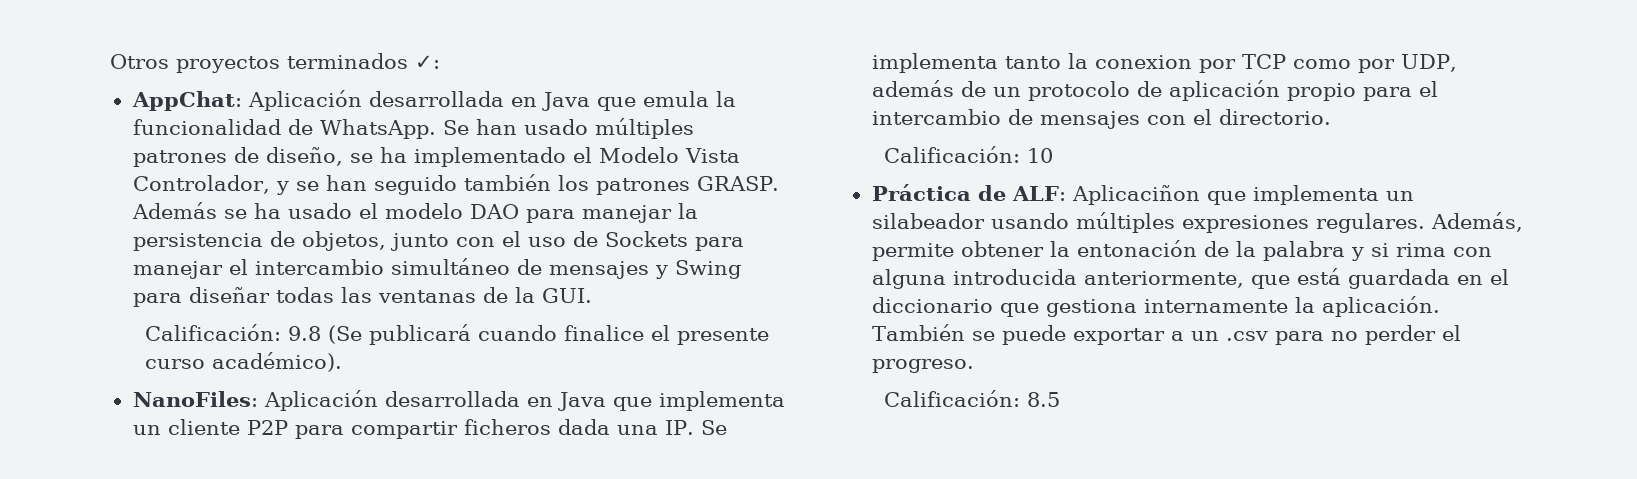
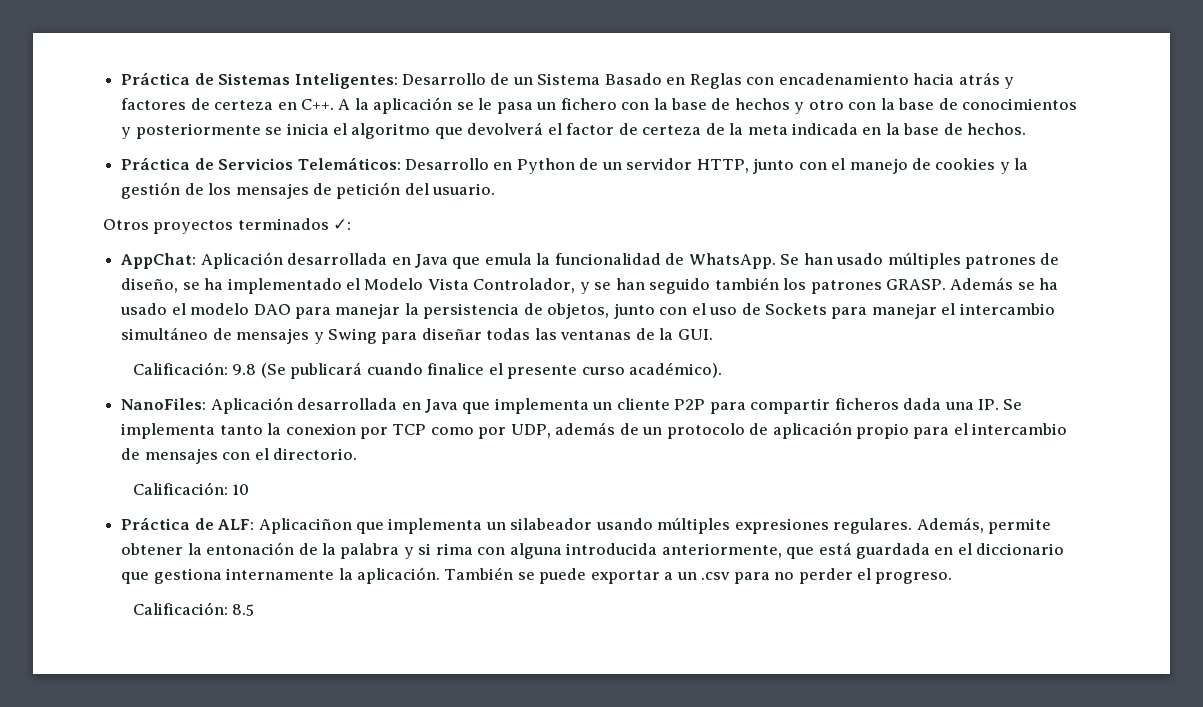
+ Práctica de Sistemas Inteligentes: Desarrollo de un Sistema Basado en Reglas con encadenamiento hacia atrás y factores de certeza en C++. A la aplicación se le pasa un fichero con la base de hechos y otro con la base de conocimientos y posteriormente se inicia el algoritmo que devolverá el factor de certeza de la meta indicada en la base de hechos.
+ Práctica de Servicios Telemáticos: Desarrollo en Python de un servidor HTTP, junto con el manejo de cookies y la gestión de los mensajes de petición del usuario.

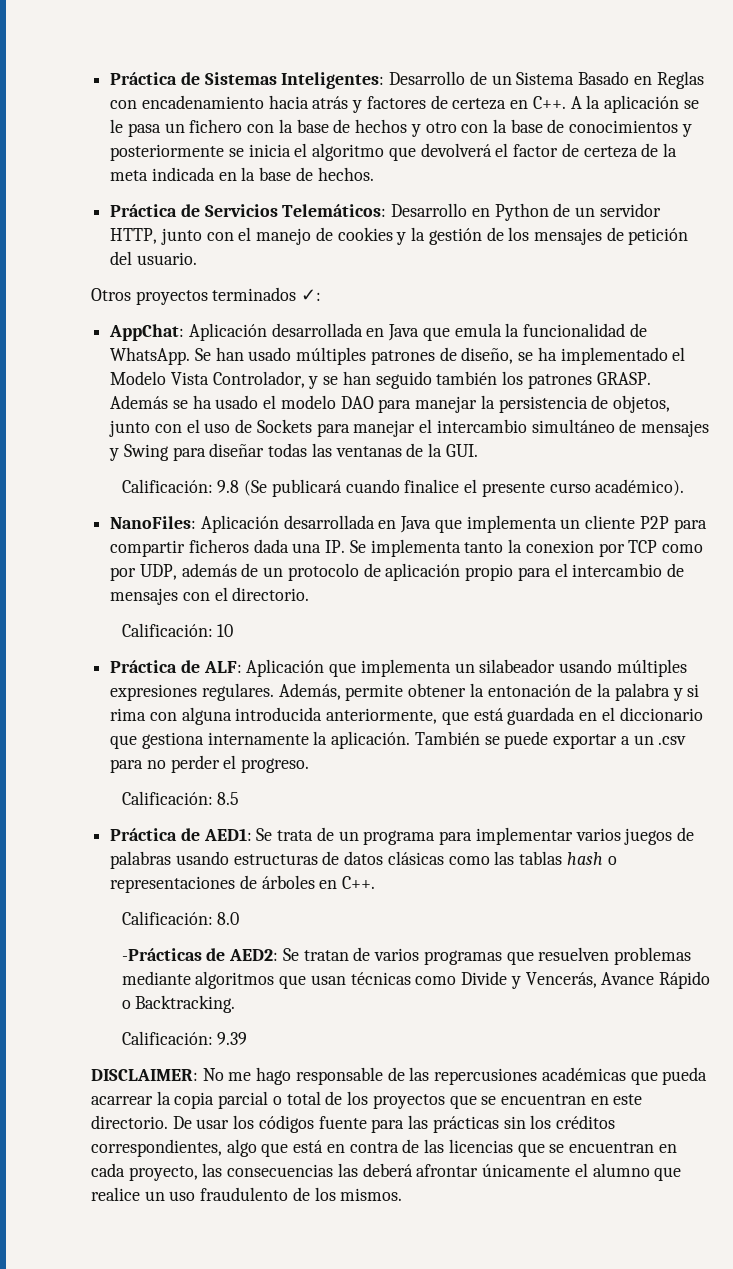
- Práctica de ALF: Aplicaciñon que implementa un silabeador usando múltiples expresiones regulares.
+ Práctica de ALF: Aplicación que implementa un silabeador usando múltiples expresiones regulares.
+ Práctica de AED1: Se trata de un programa para implementar varios juegos de palabras usando estructuras de datos clásicas como las tablas hash o representaciones de árboles en C++.
+ Calificación: 8.0
+ -Prácticas de AED2: Se tratan de varios programas que resuelven problemas mediante algoritmos que usan técnicas como Divide y Vencerás, Avance Rápido o Backtracking.
+ Calificación: 9.39
+ DISCLAIMER: No me hago responsable de las repercusiones académicas que pueda acarrear la copia parcial o total de los proyectos que se encuentran en este directorio. De usar los códigos fuente para las prácticas sin los créditos correspondientes, algo que está en contra de las licencias que se encuentran en cada proyecto, las consecuencias las deberá afrontar únicamente el alumno que realice un uso fraudulento de los mismos.

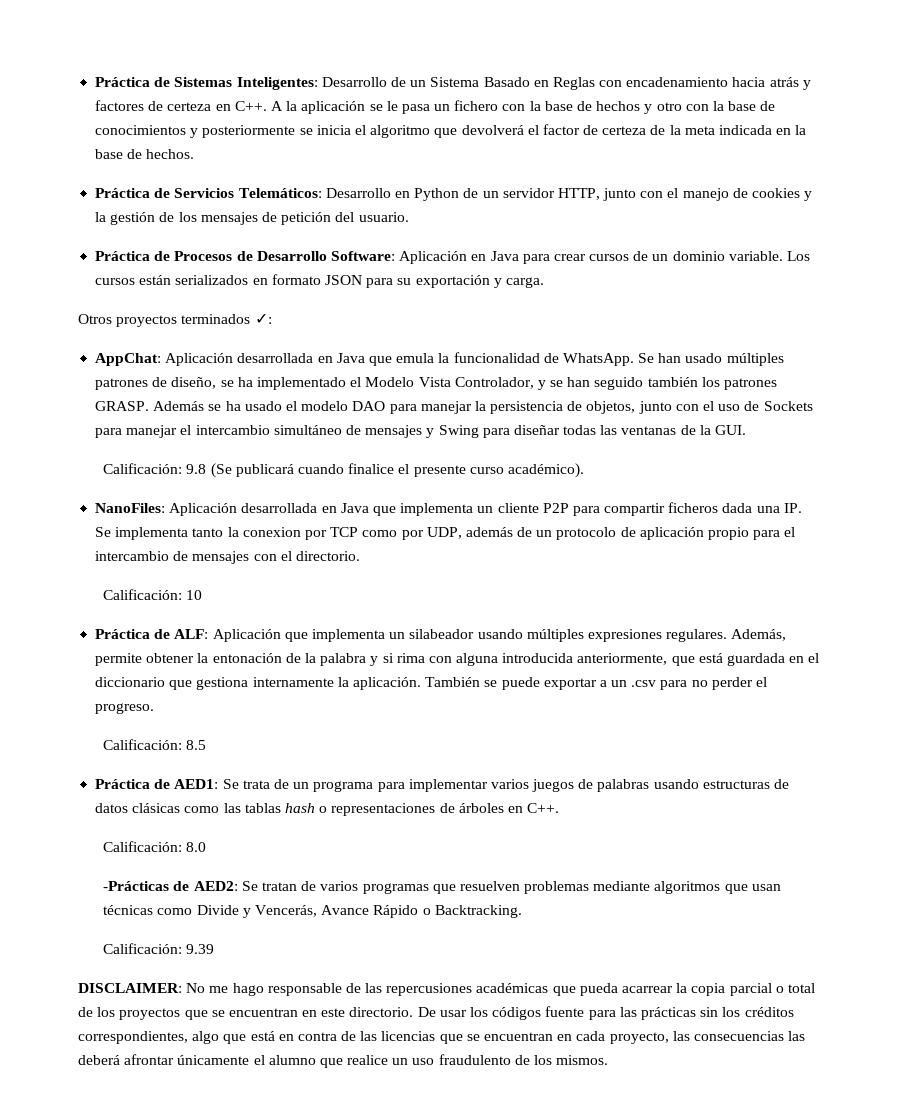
+ Práctica de Procesos de Desarrollo Software: Aplicación en Java para crear cursos de un dominio variable. Los cursos están serializados en formato JSON para su exportación y carga.

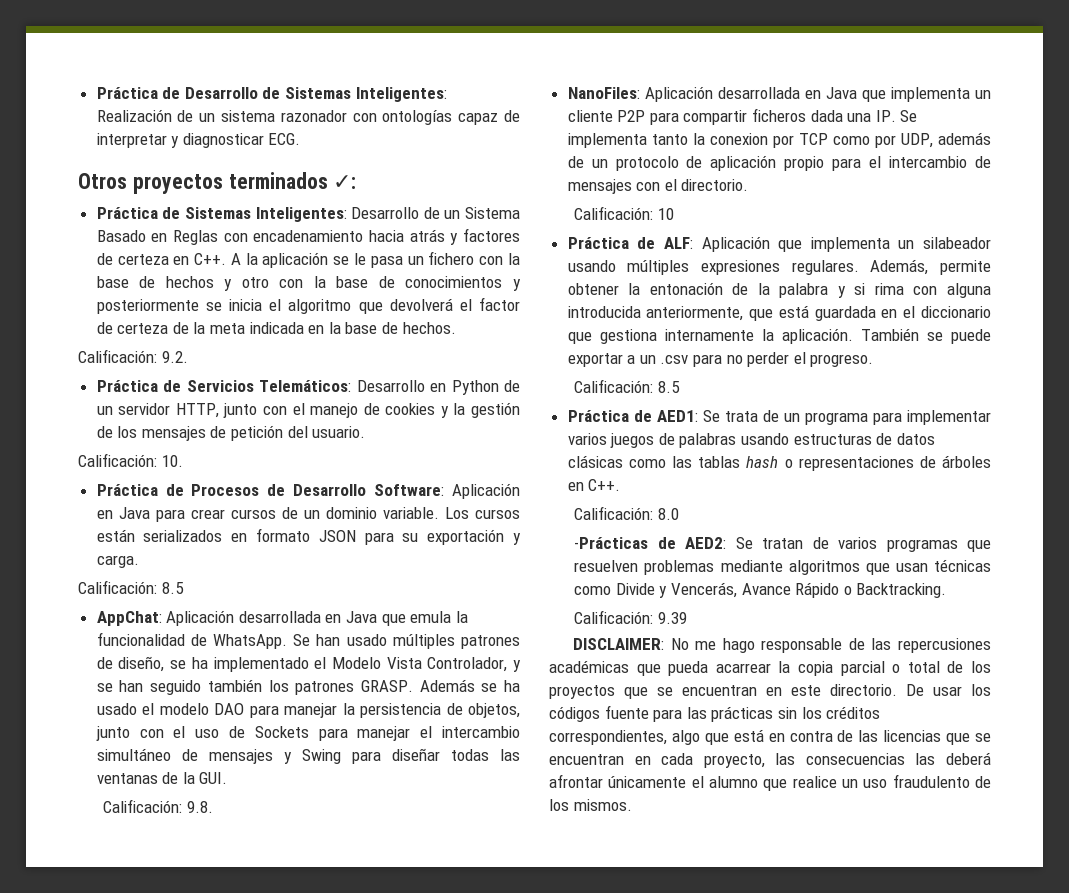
+ Práctica de Desarrollo de Sistemas Inteligentes: Realización de un sistema razonador con ontologías capaz de interpretar y diagnosticar ECG.
+ Otros proyectos terminados ✓:
+ Calificación: 9.2.
+ Calificación: 10.
  Los cursos están serializados en formato JSON para su exportación y carga.
- Otros proyectos terminados ✓:
+ Calificación: 8.5
- Calificación: 9.8 (Se publicará cuando finalice el presente curso académico).
+ Calificación: 9.8.

